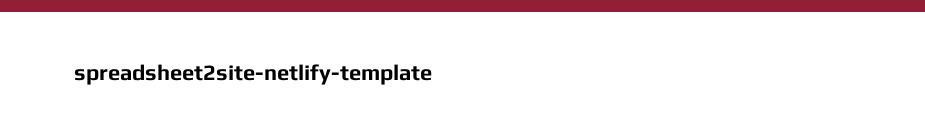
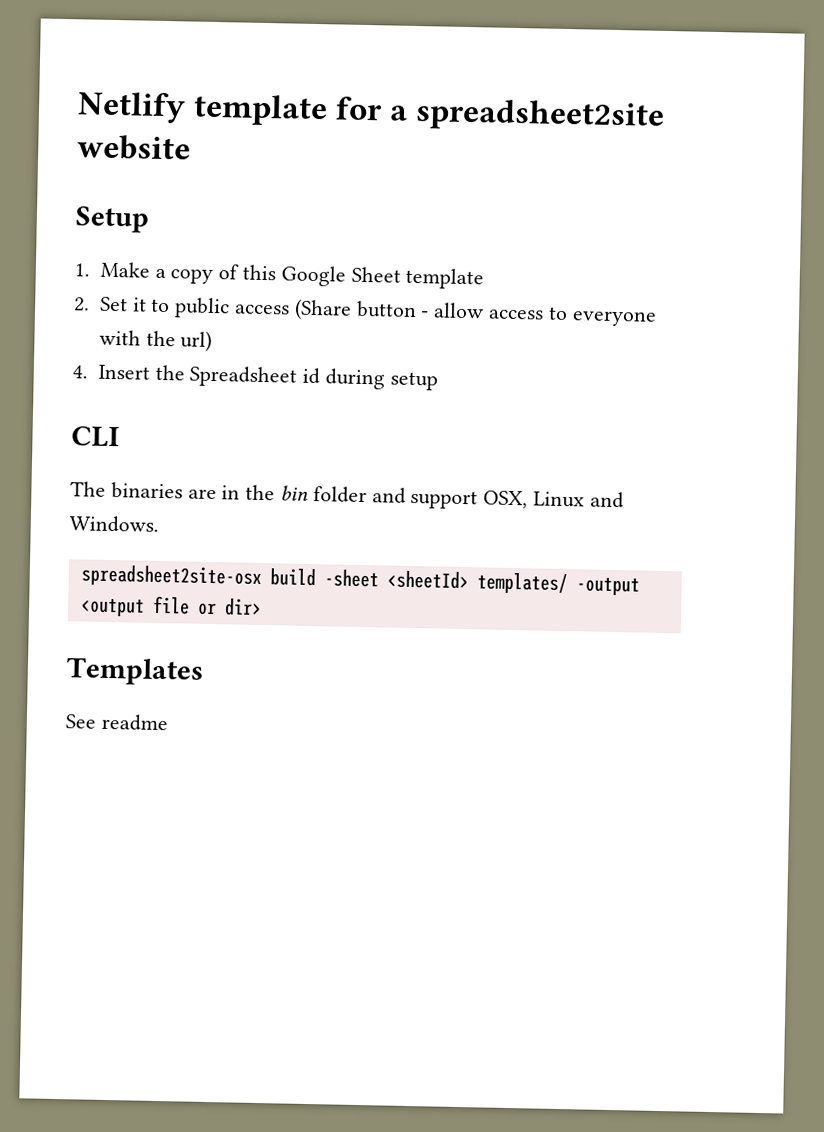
- spreadsheet2site-netlify-template
+ Netlify template for a spreadsheet2site website
+ Setup
+ 1. Make a copy of this Google Sheet template
+ 2. Set it to public access (Share button - allow access to everyone with the url)
+ 4. Insert the Spreadsheet id during setup
+ CLI
+ The binaries are in the bin folder and support OSX, Linux and Windows.
+ spreadsheet2site-osx build -sheet <sheetId> templates/ -output <output file or dir>
+ Templates
+ See readme

